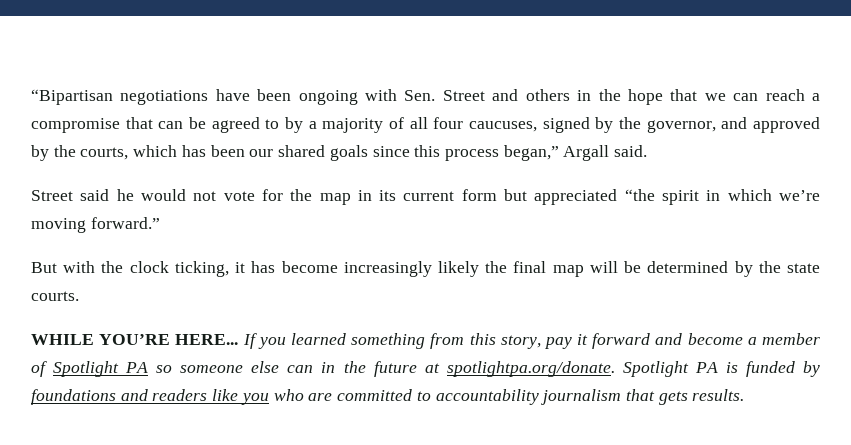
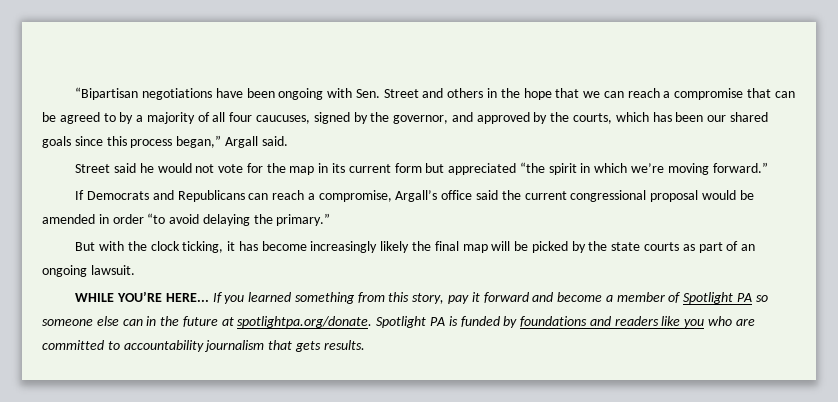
+ If Democrats and Republicans can reach a compromise, Argall’s office said the current congressional proposal would be amended in order “to avoid delaying the primary.”
- But with the clock ticking, it has become increasingly likely the final map will be determined by the state courts.
+ But with the clock ticking, it has become increasingly likely the final map will be picked by the state courts as part of an ongoing lawsuit.

